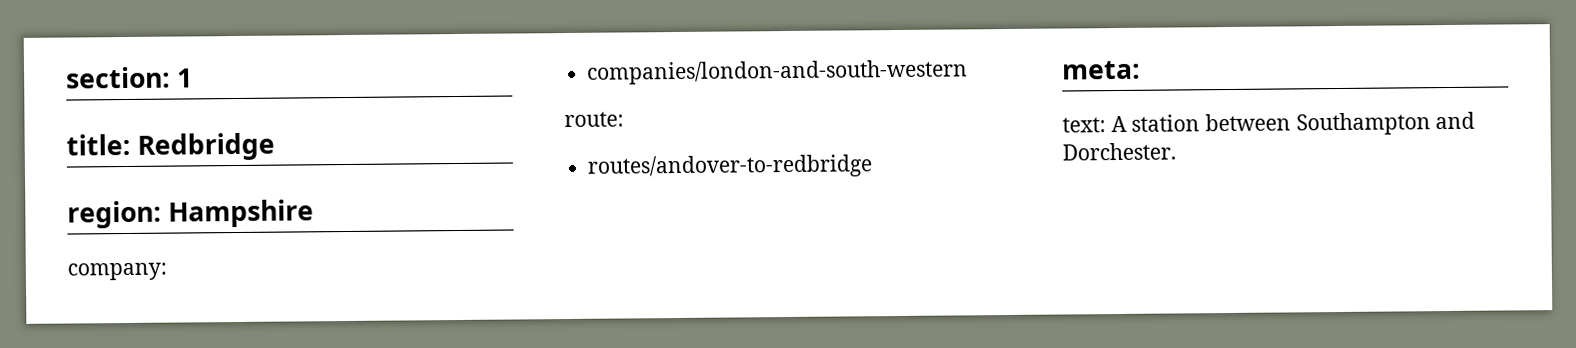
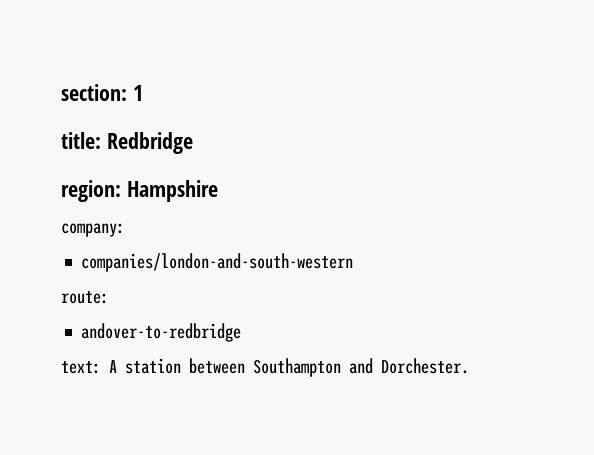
- routes/andover-to-redbridge
- meta:
+ andover-to-redbridge

